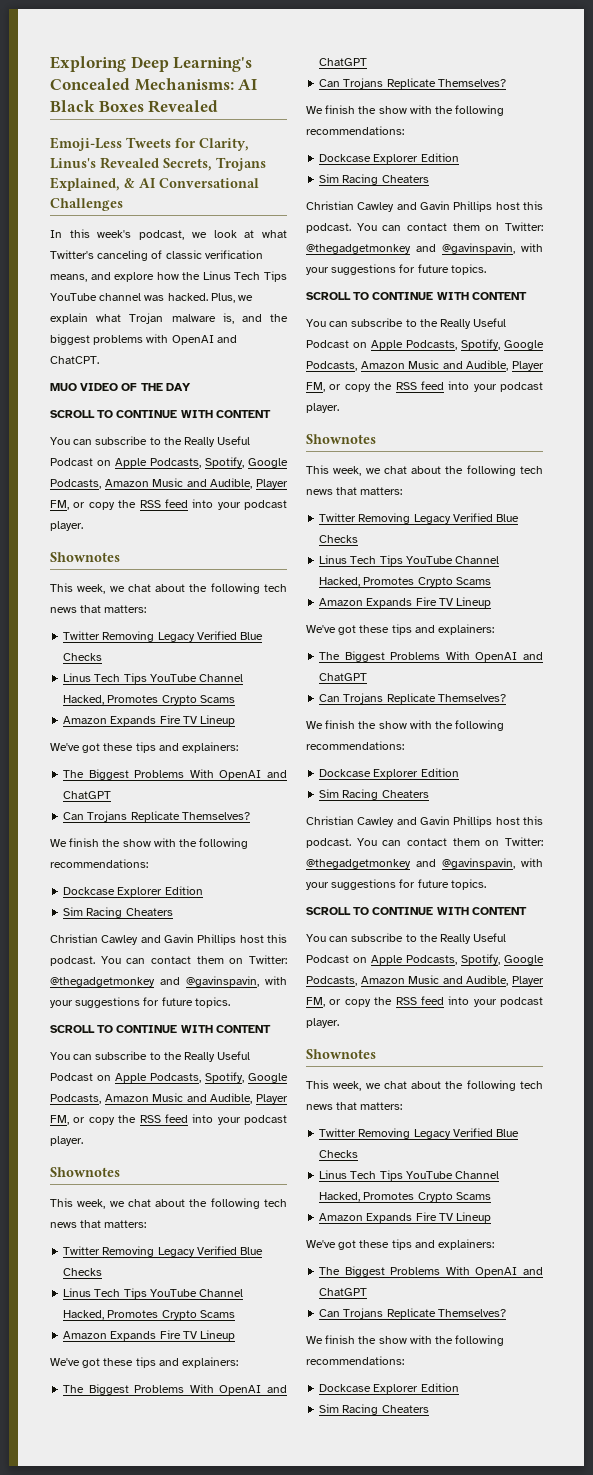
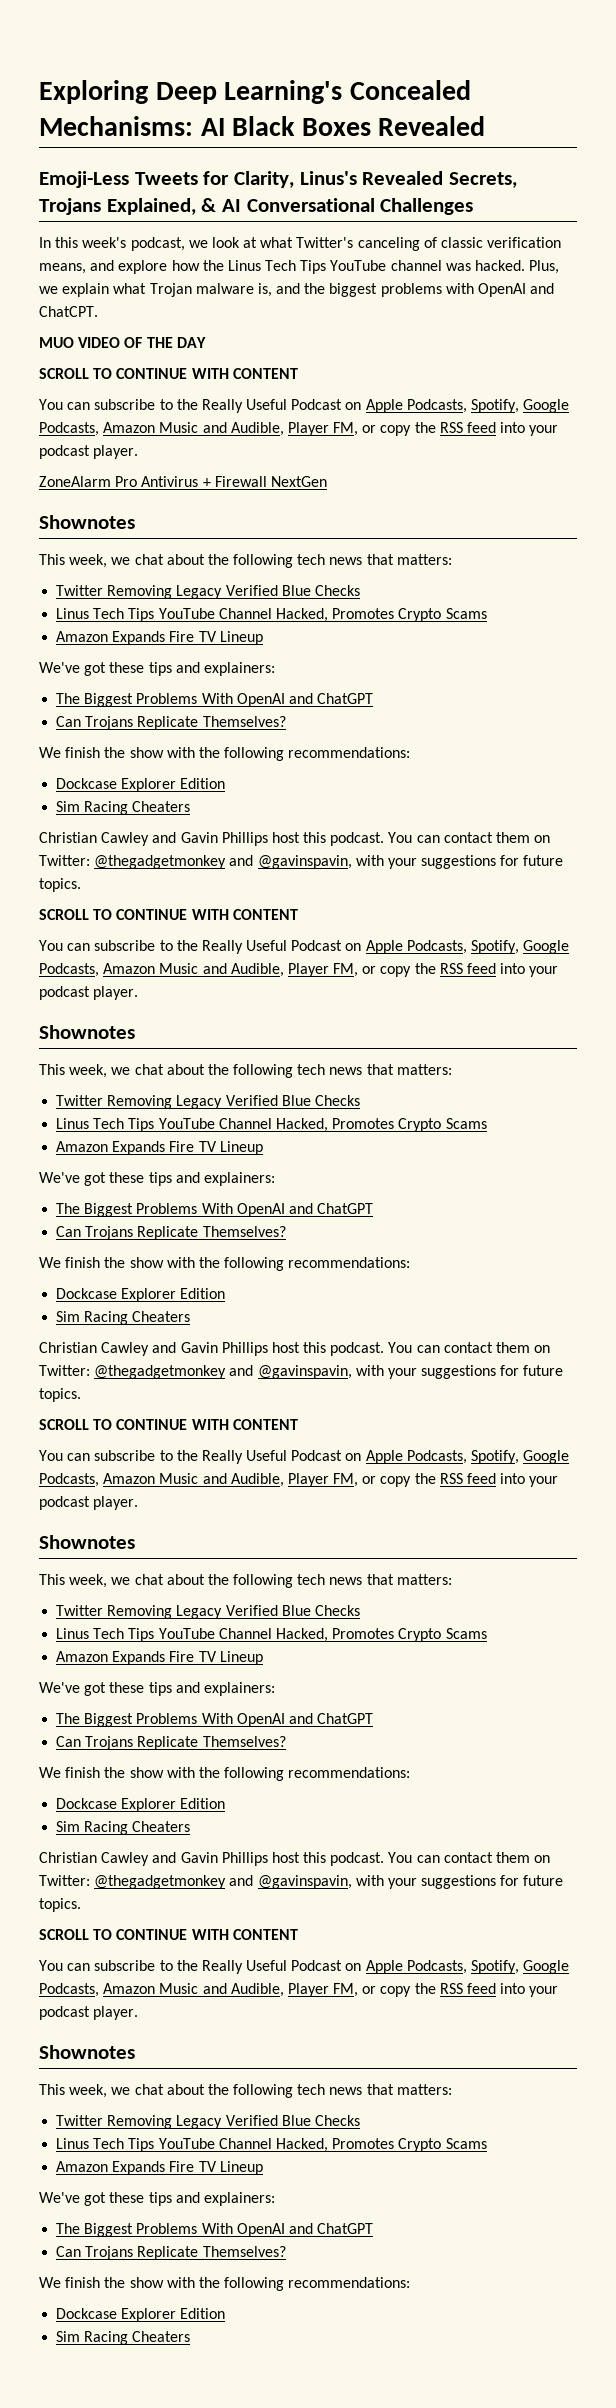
+ ZoneAlarm Pro Antivirus + Firewall NextGen

